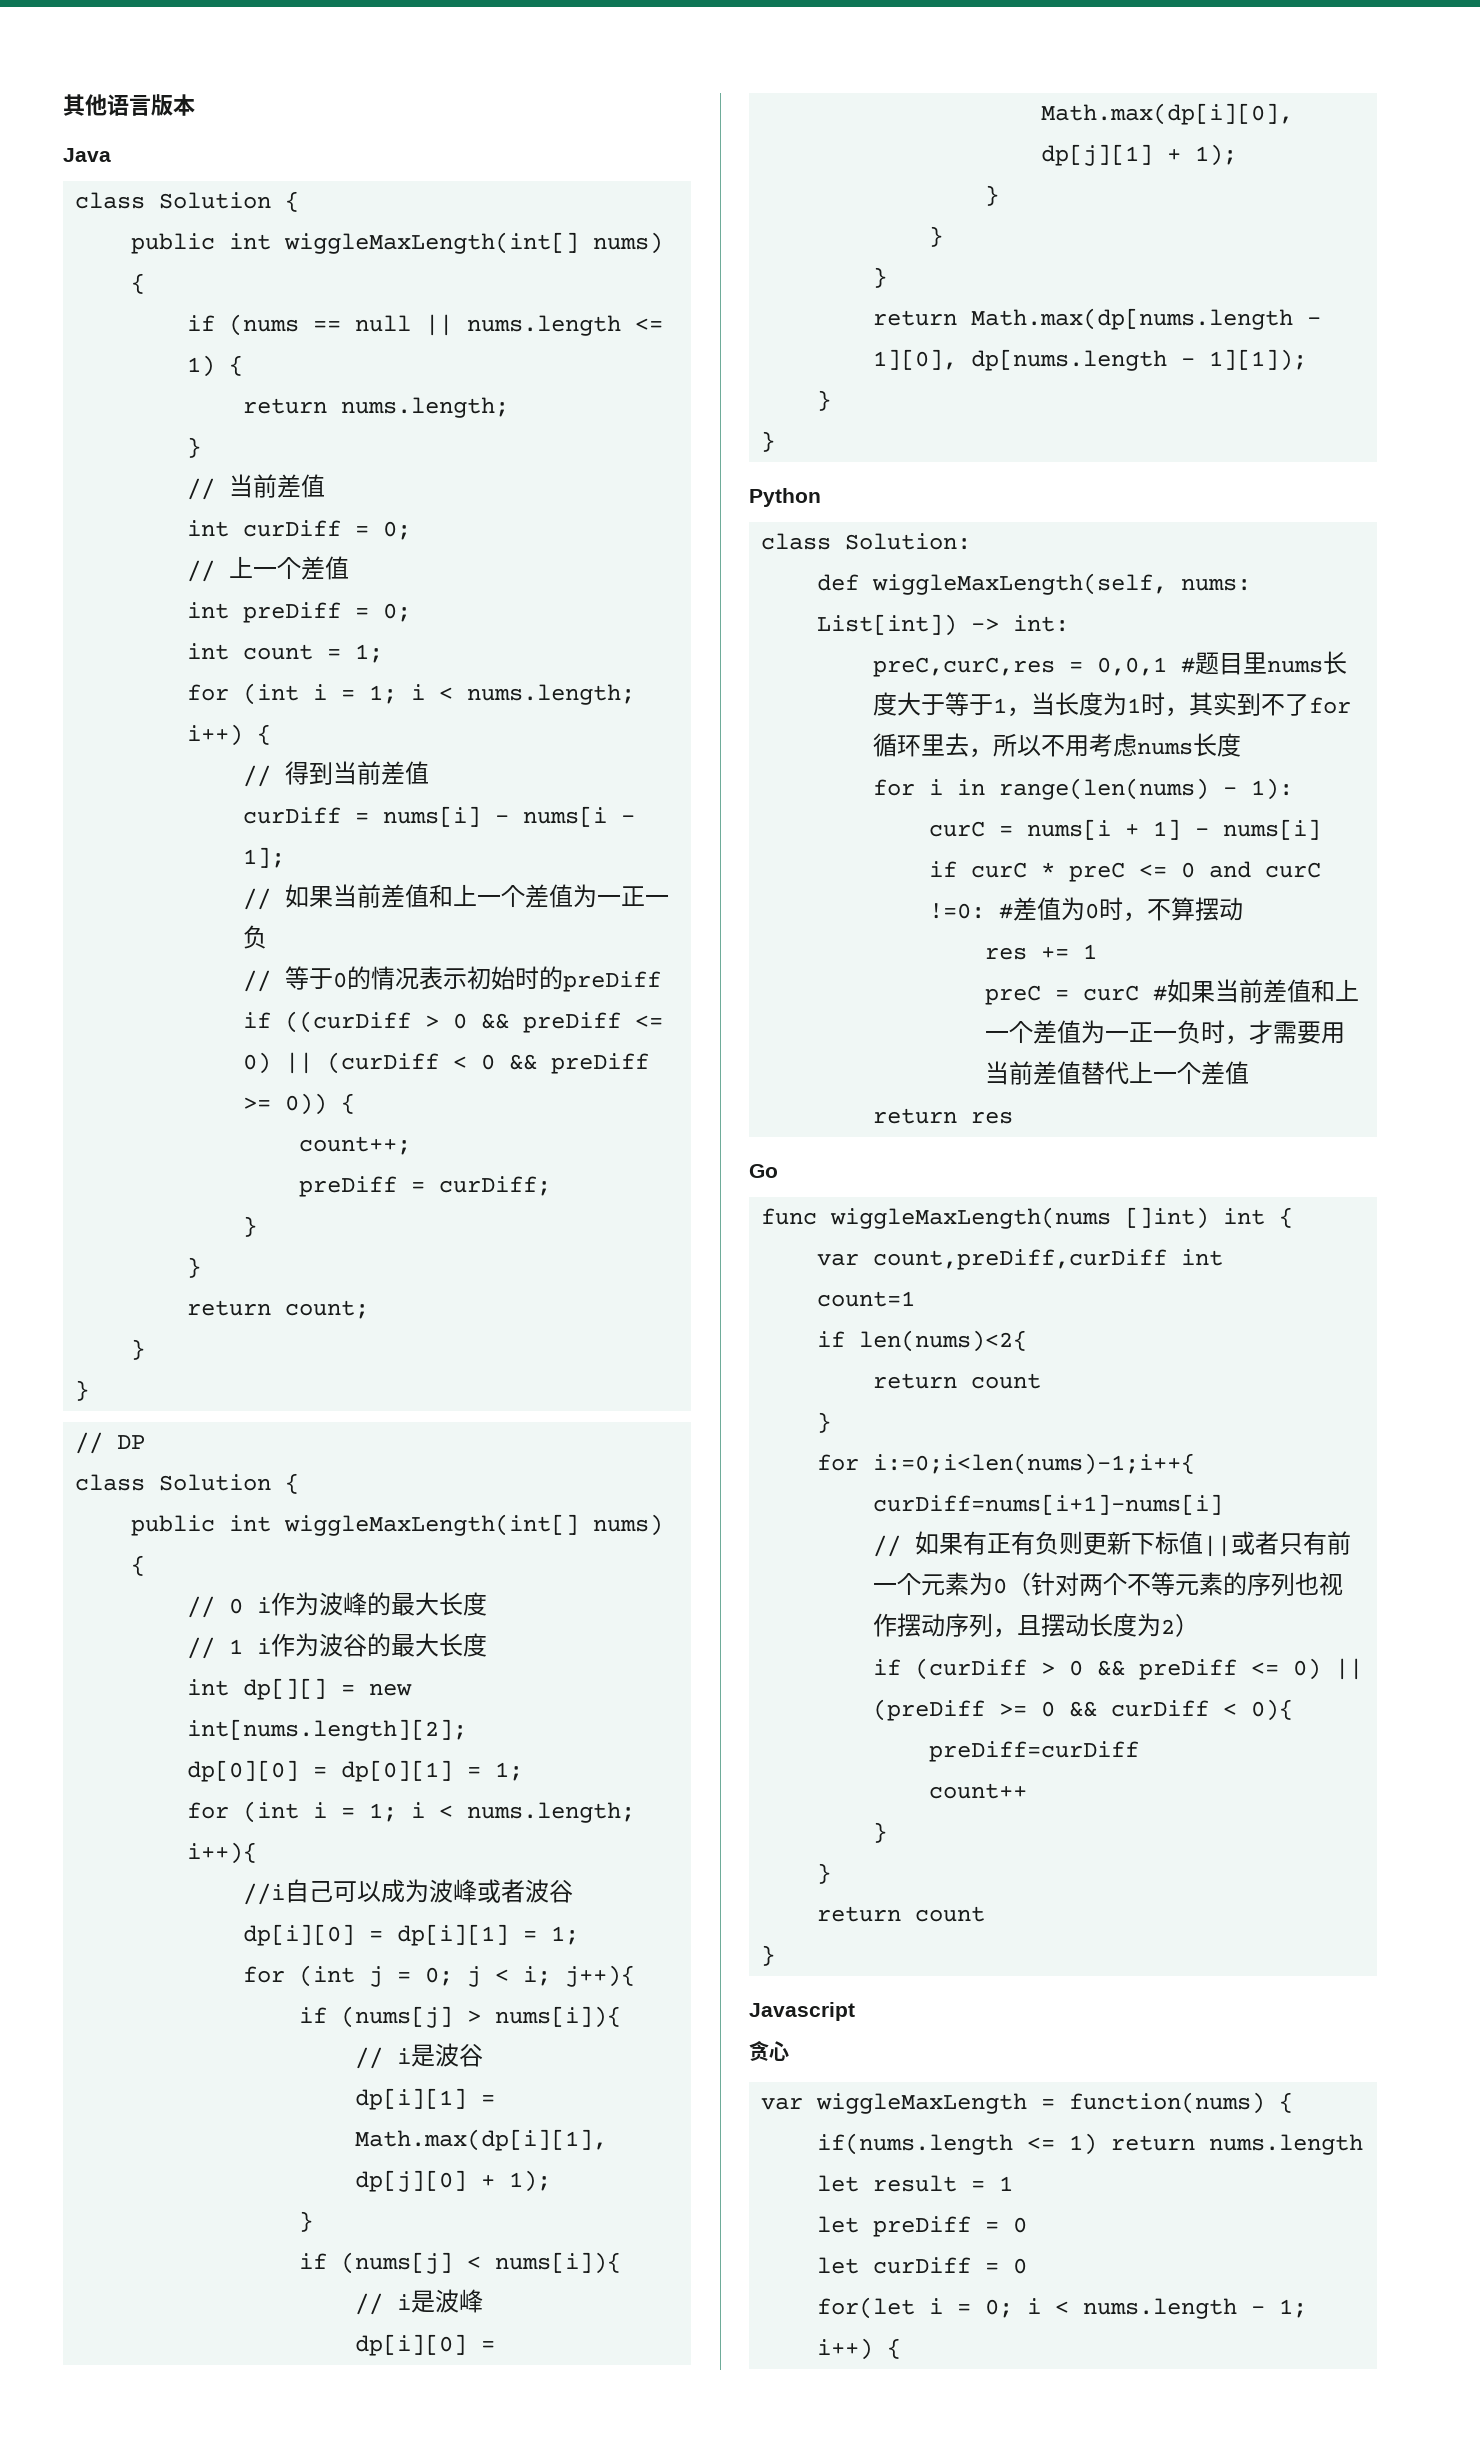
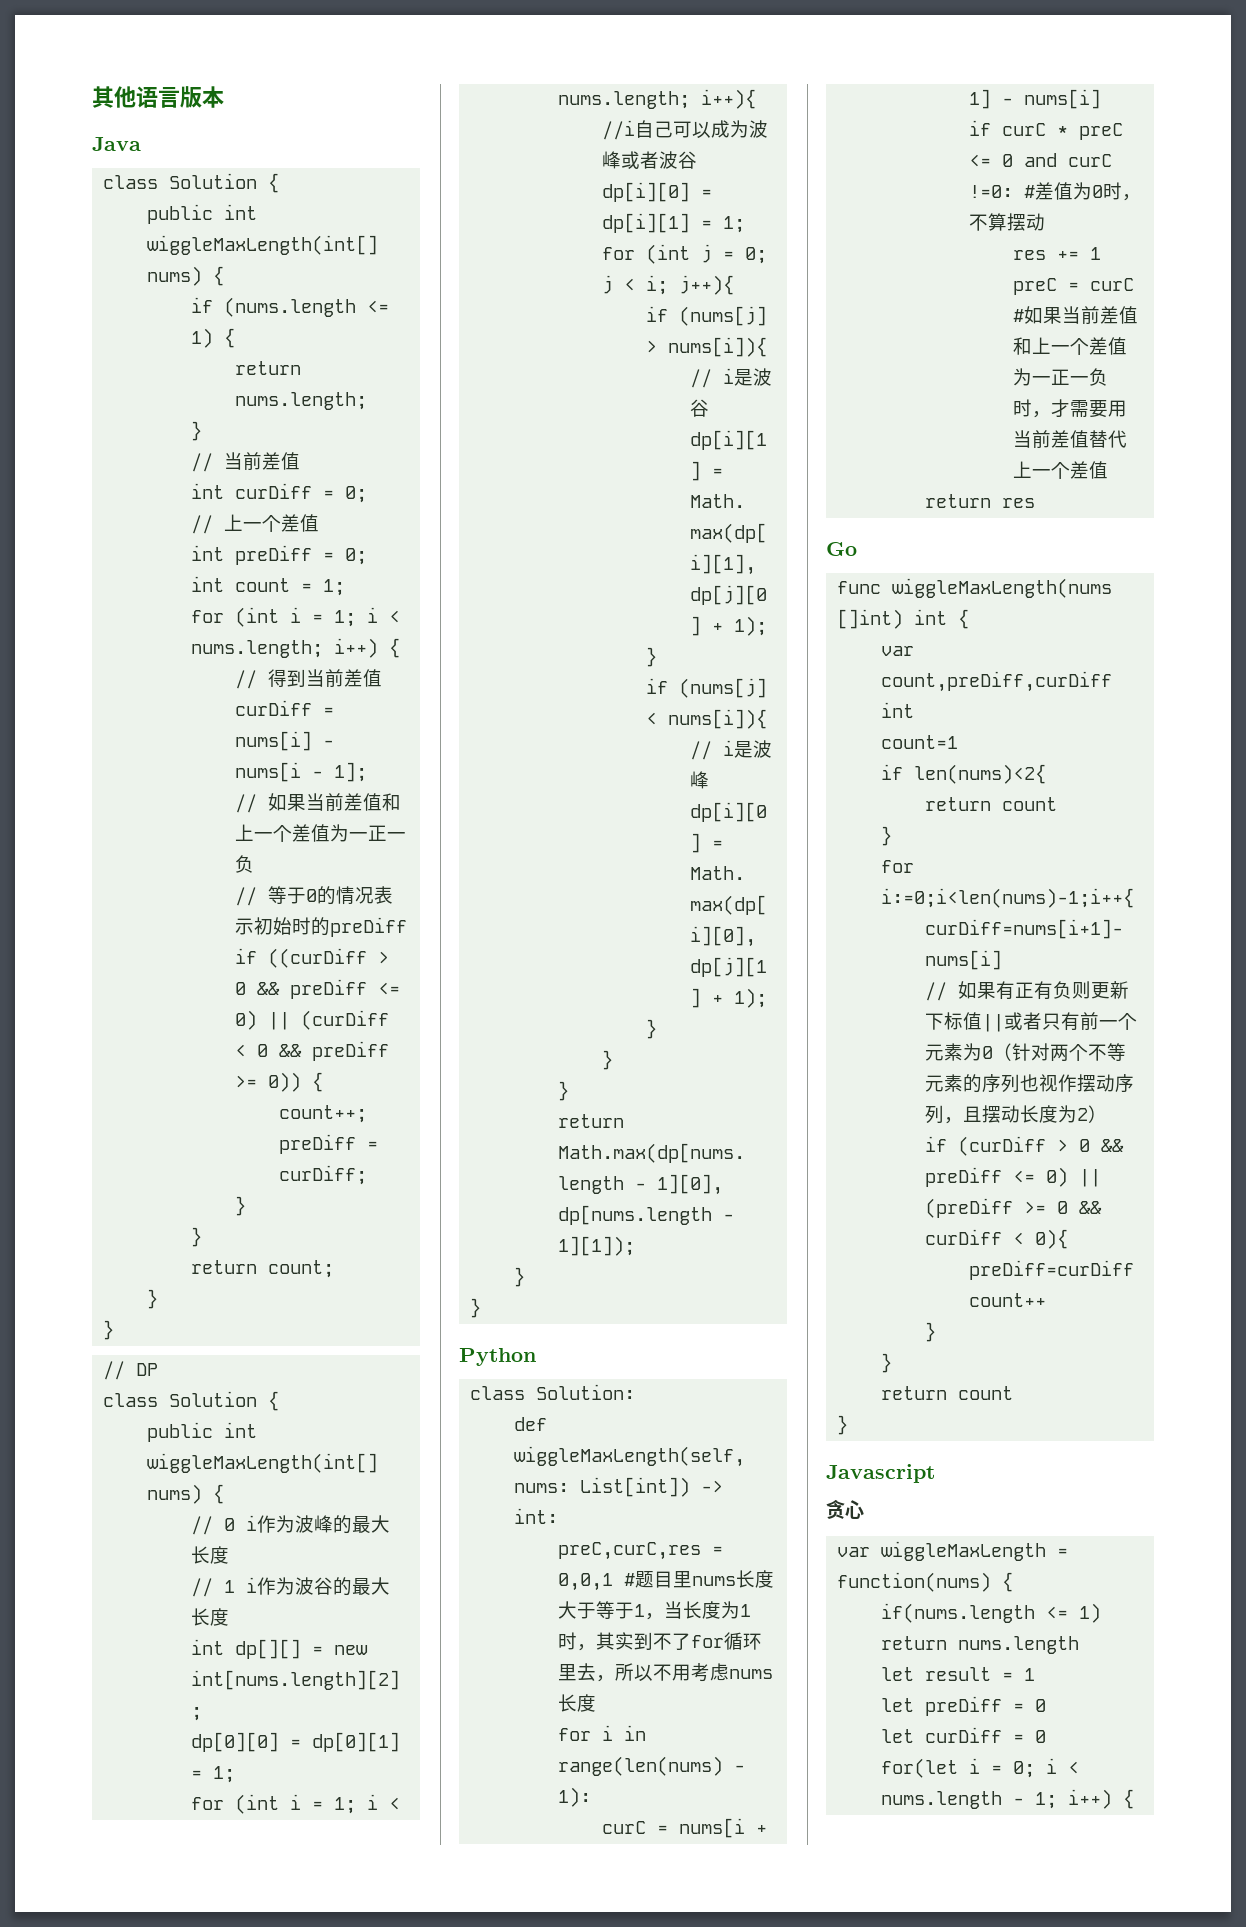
- if (nums == null || nums.length <= 1) {
+ if (nums.length <= 1) {

